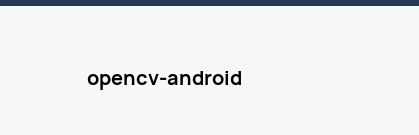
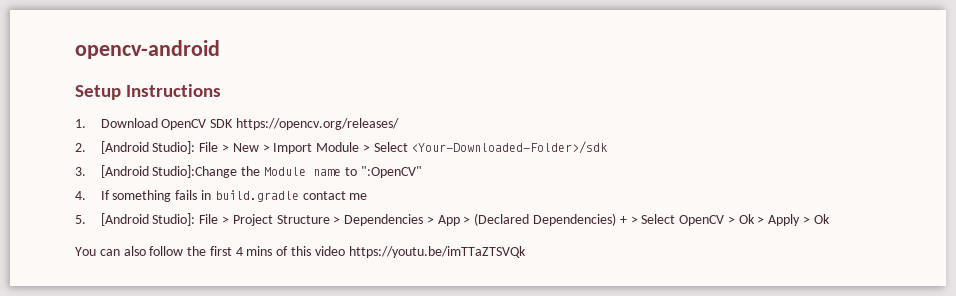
+ Setup Instructions
+ 1. Download OpenCV SDK https://opencv.org/releases/
+ 2. [Android Studio]: File > New > Import Module > Select <Your-Downloaded-Folder>/sdk
+ 3. [Android Studio]:Change the Module name to ":OpenCV"
+ 4. If something fails in build.gradle contact me
+ 5. [Android Studio]: File > Project Structure > Dependencies > App > (Declared Dependencies) + > Select OpenCV > Ok > Apply > Ok
+ You can also follow the first 4 mins of this video https://youtu.be/imTTaZTSVQk

